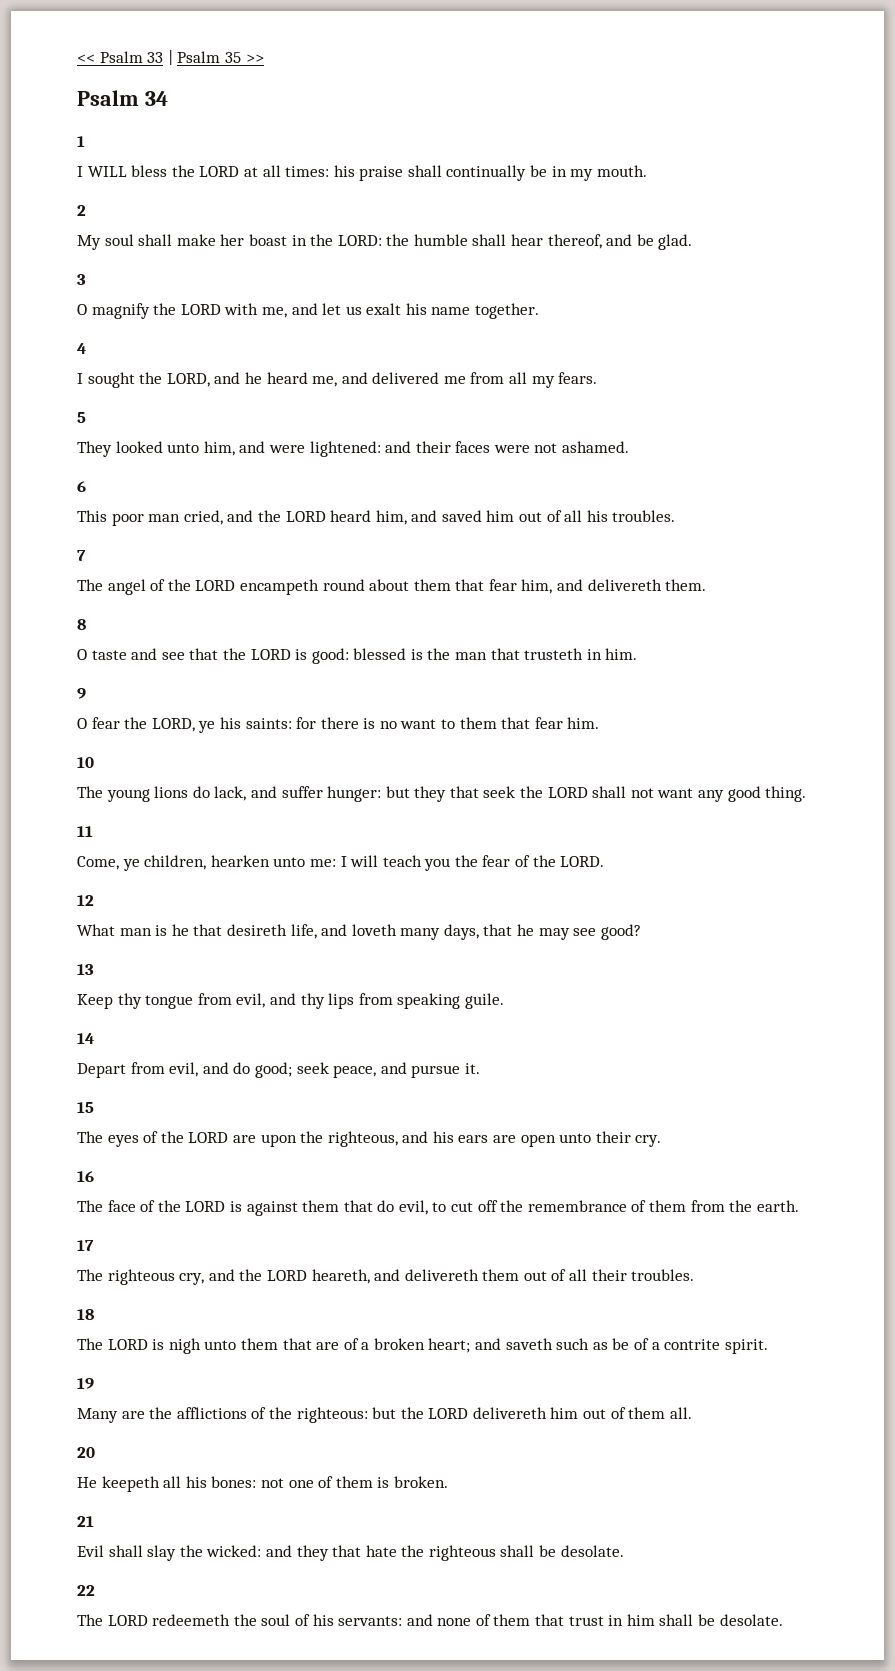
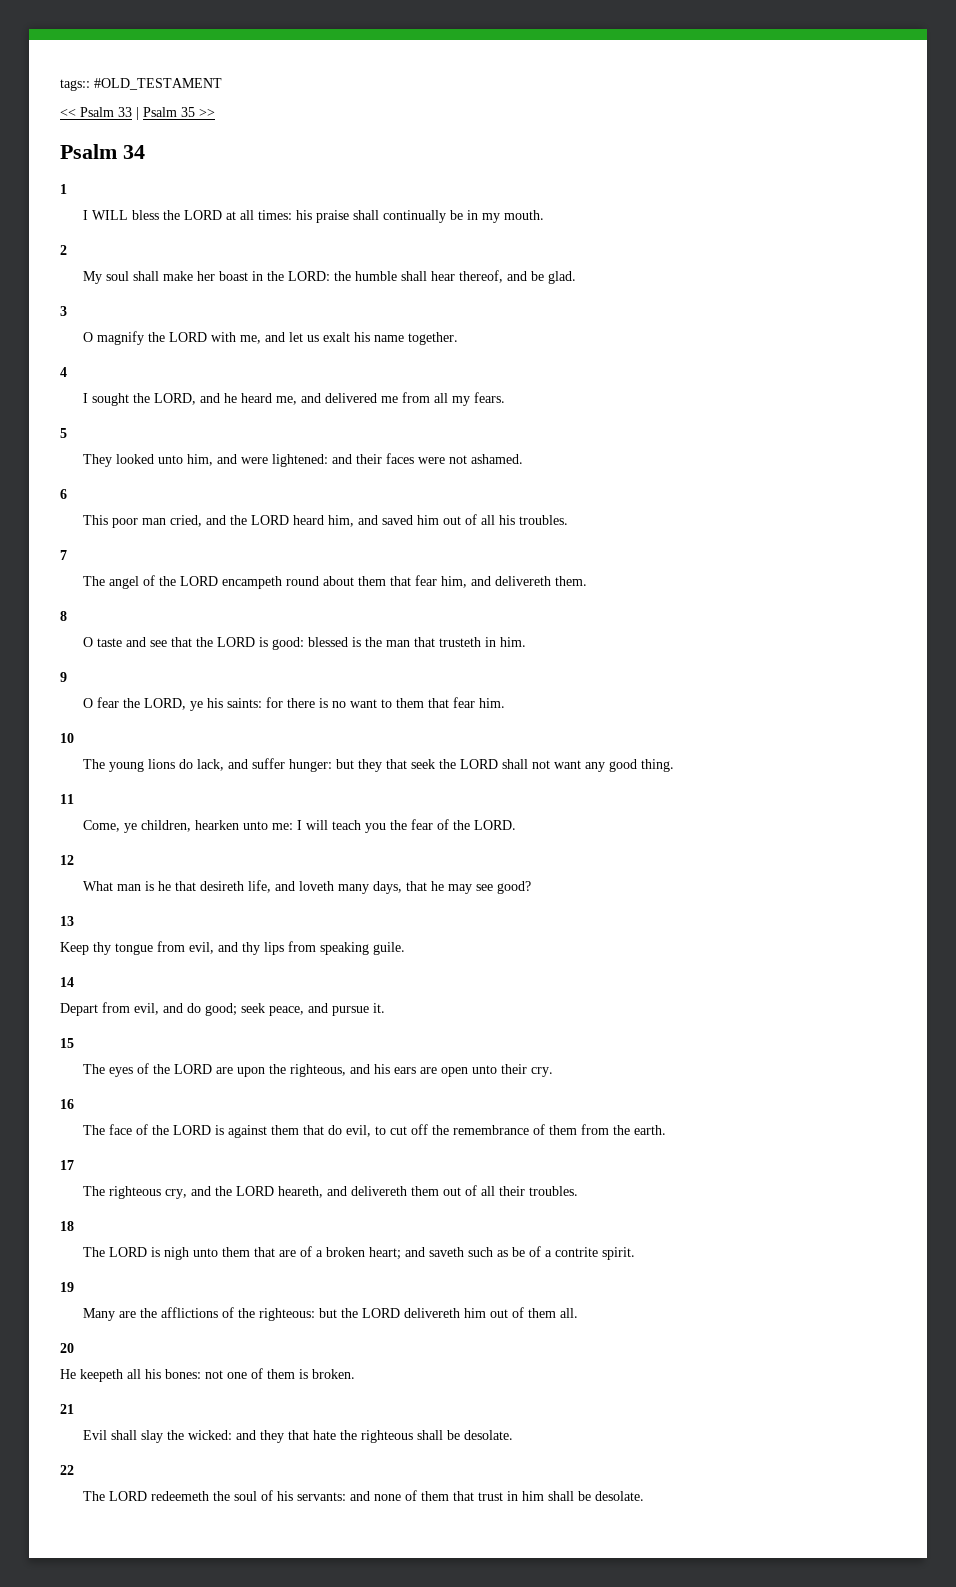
+ tags:: #OLD_TESTAMENT

